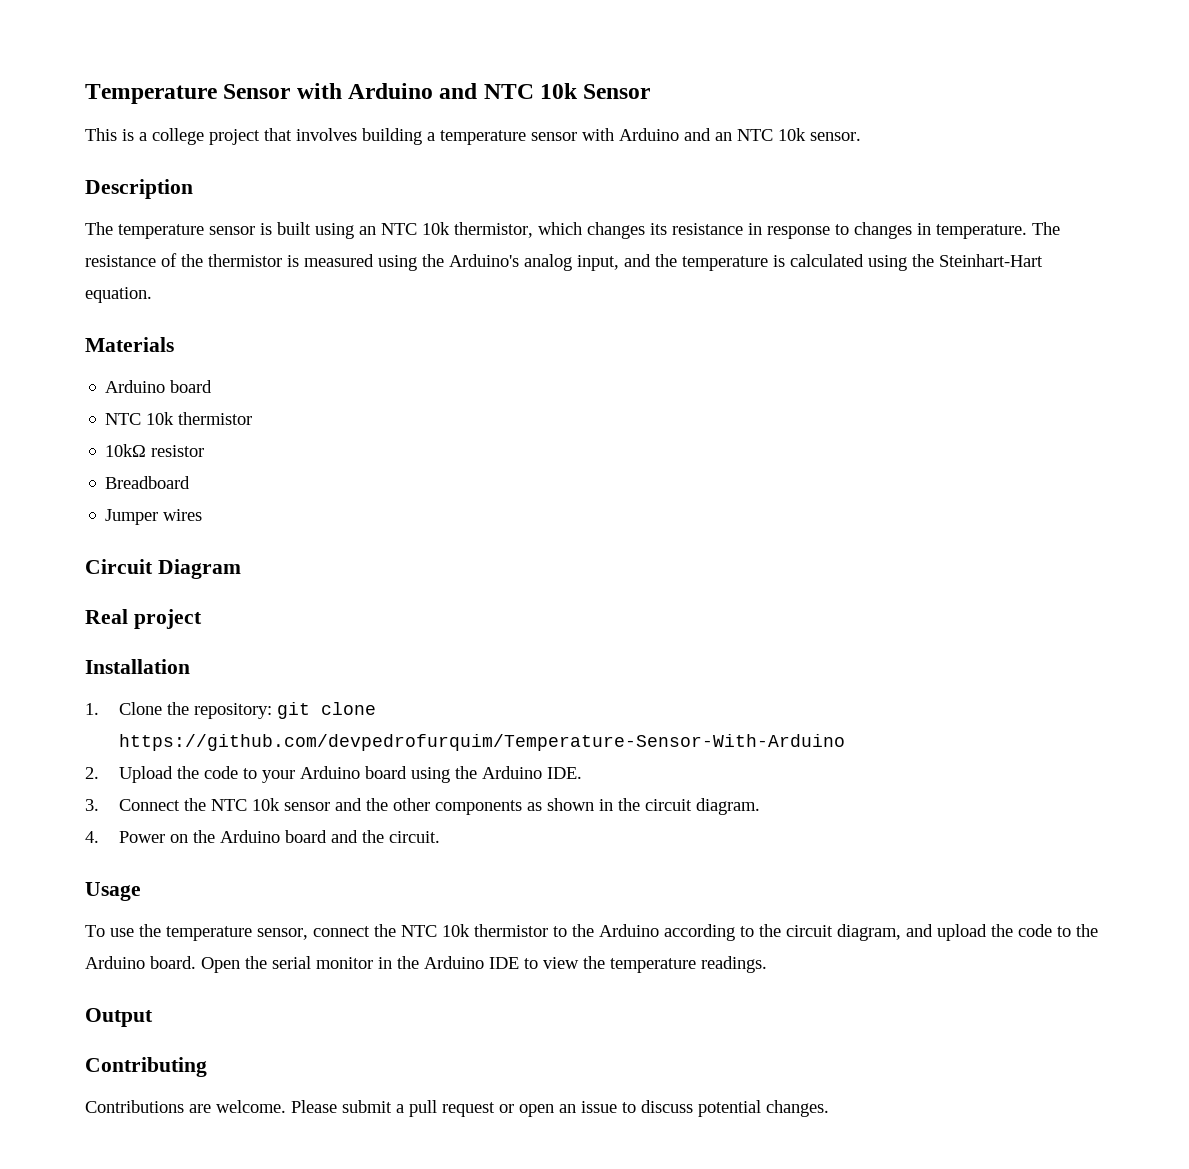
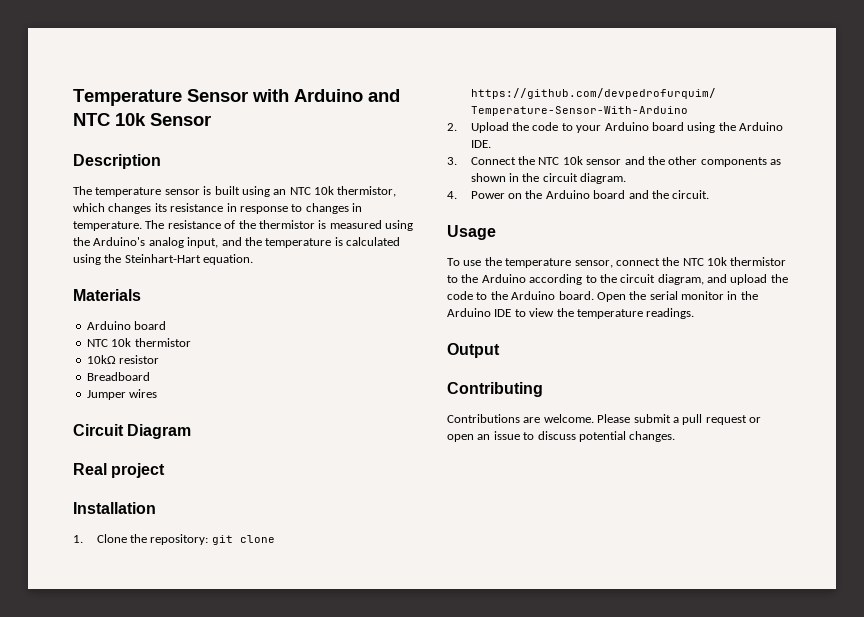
- This is a college project that involves building a temperature sensor with Arduino and an NTC 10k sensor.

